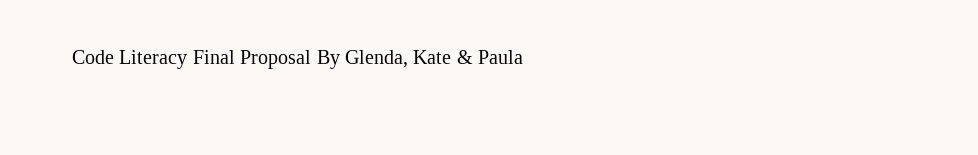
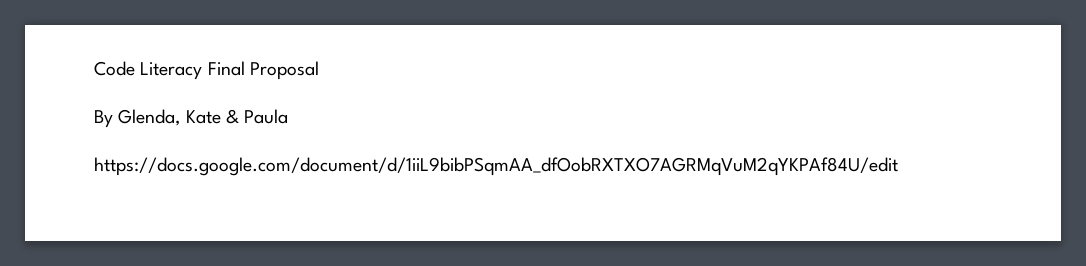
- Code Literacy Final Proposal By Glenda, Kate & Paula
+ Code Literacy Final Proposal
+ By Glenda, Kate & Paula
+ https://docs.google.com/document/d/1iiL9bibPSqmAA_dfOobRXTXO7AGRMqVuM2qYKPAf84U/edit

